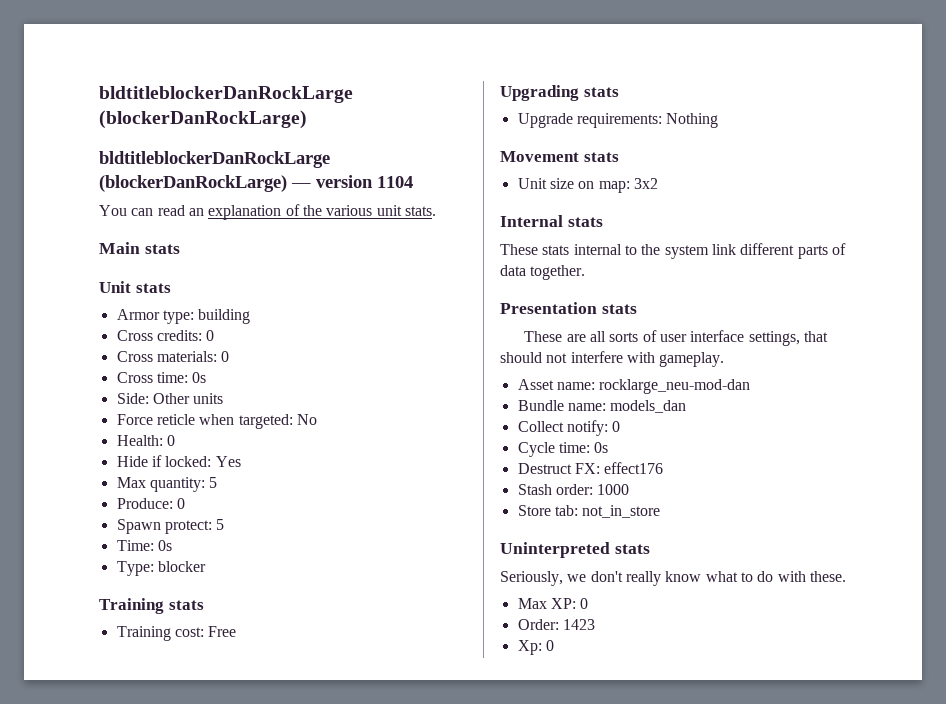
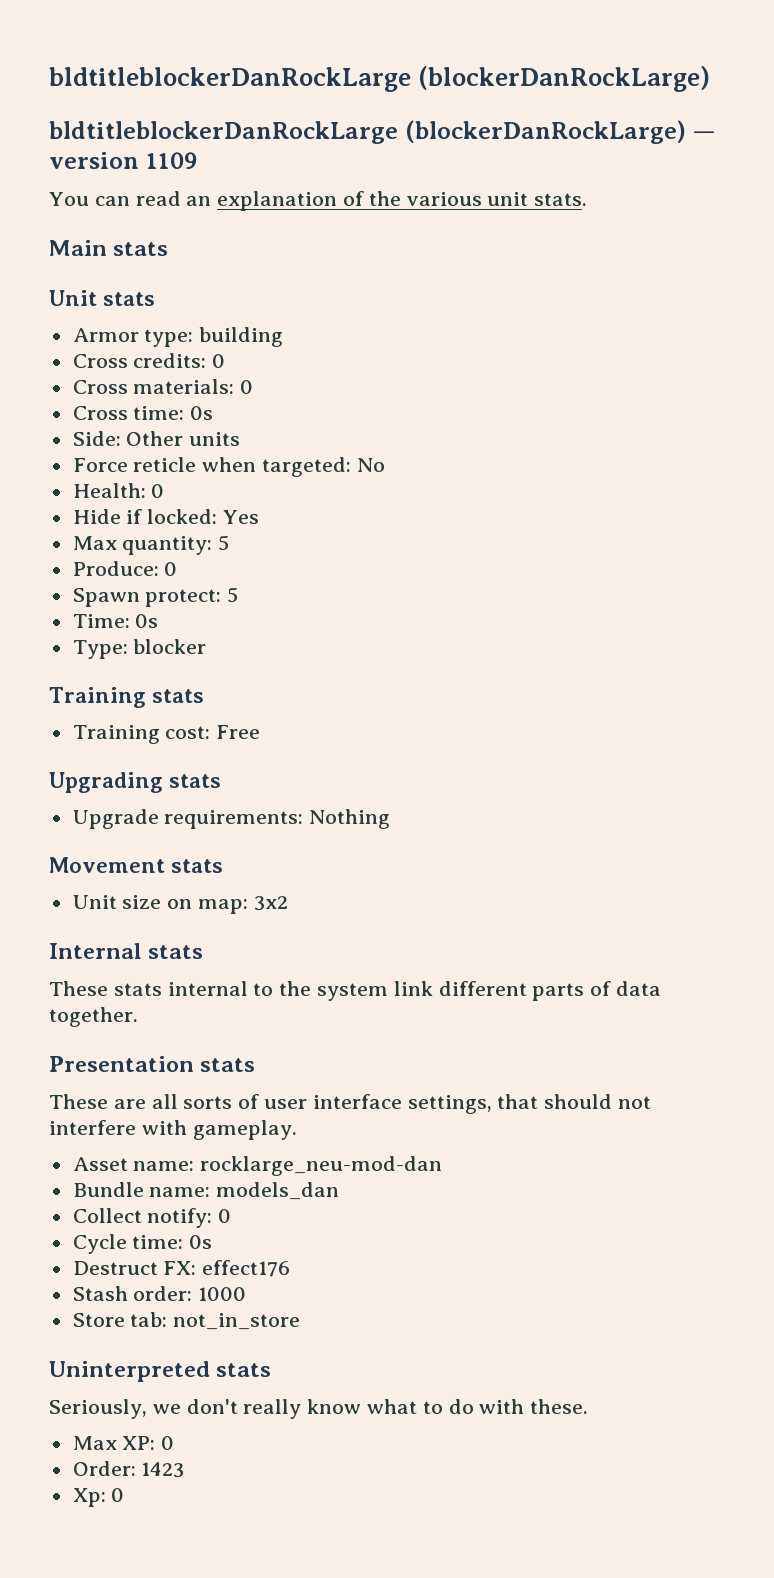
- bldtitleblockerDanRockLarge (blockerDanRockLarge) — version 1104
+ bldtitleblockerDanRockLarge (blockerDanRockLarge) — version 1109

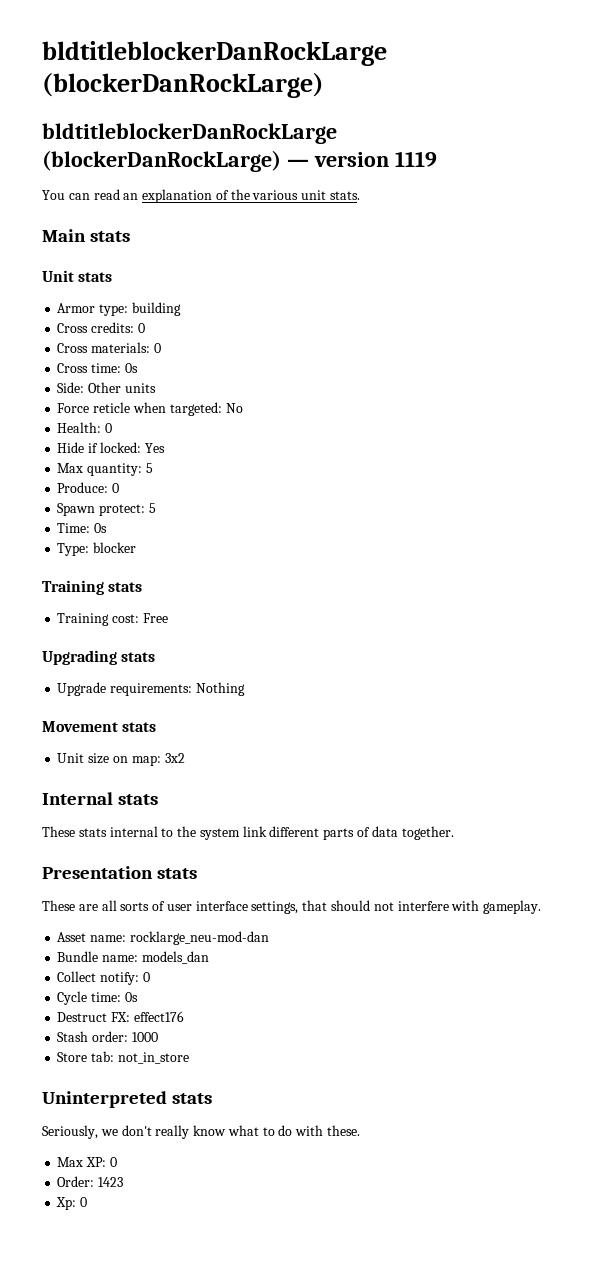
- bldtitleblockerDanRockLarge (blockerDanRockLarge) — version 1109
+ bldtitleblockerDanRockLarge (blockerDanRockLarge) — version 1119

